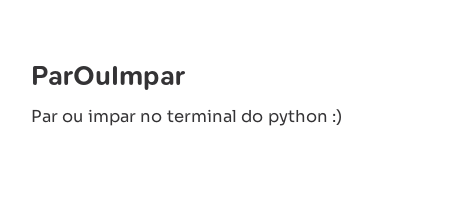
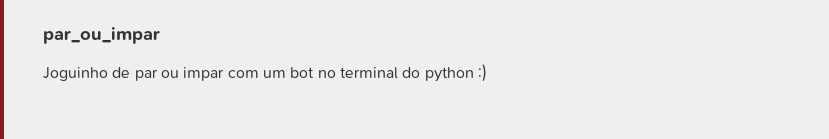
- ParOuImpar
- Par ou impar no terminal do python :)
+ par_ou_impar
+ Joguinho de par ou impar com um bot no terminal do python :)

